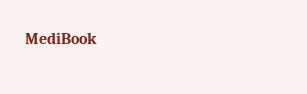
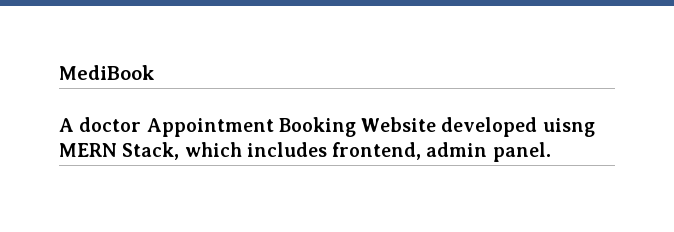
+ A doctor Appointment Booking Website developed uisng MERN Stack, which includes frontend, admin panel.

